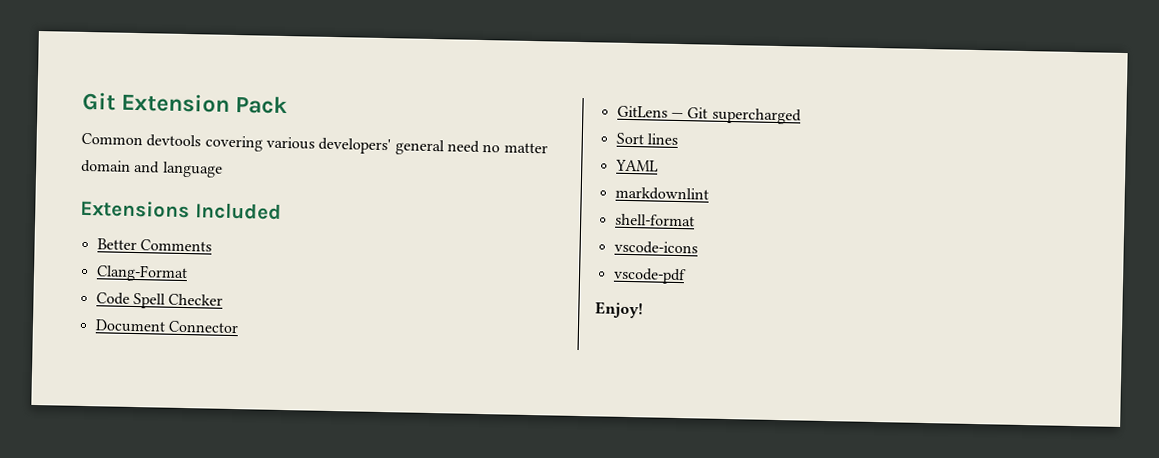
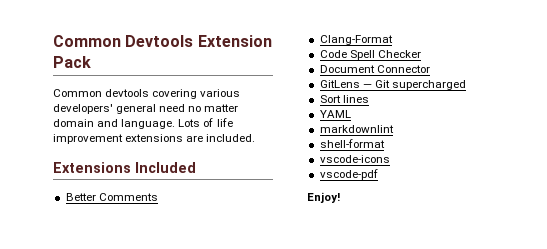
- Git Extension Pack
+ Common Devtools Extension Pack
- Common devtools covering various developers' general need no matter domain and language
+ Common devtools covering various developers' general need no matter domain and language. Lots of life improvement extensions are included.

